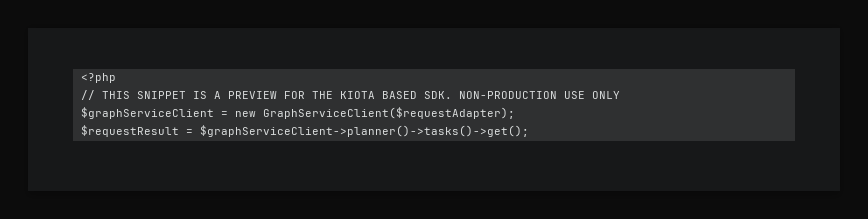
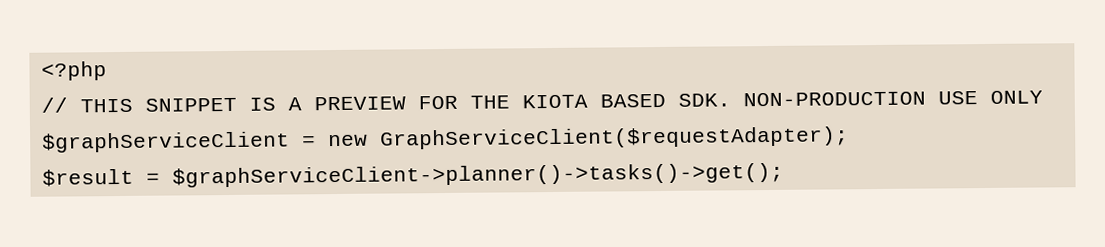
- $requestResult = $graphServiceClient->planner()->tasks()->get();
+ $result = $graphServiceClient->planner()->tasks()->get();

